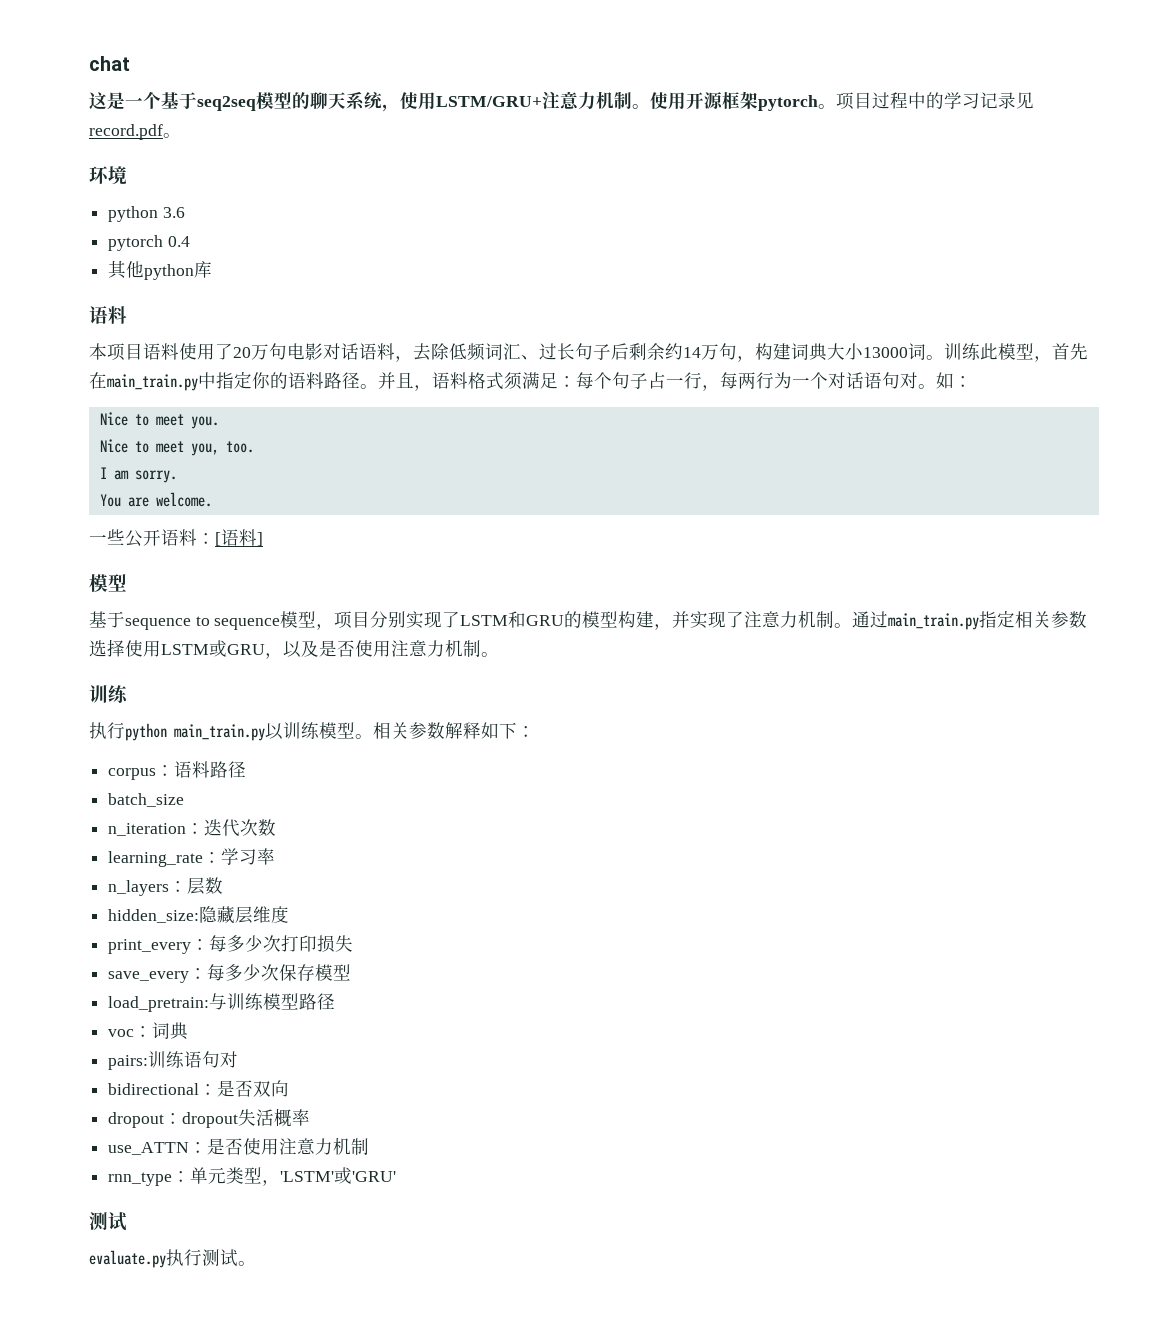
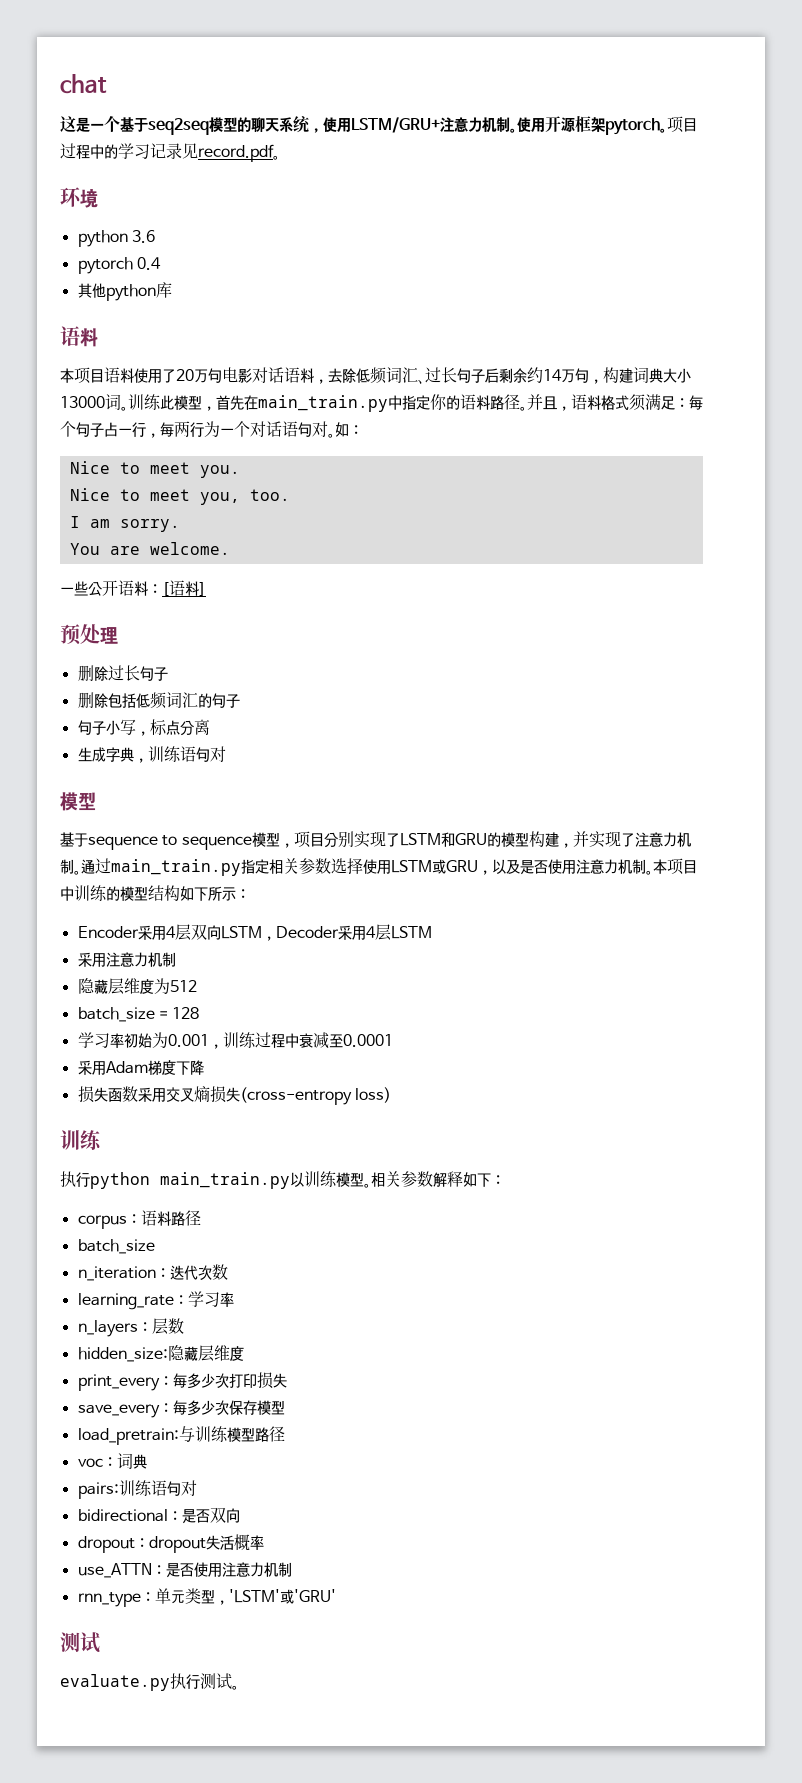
+ 预处理
+ 删除过长句子
+ 删除包括低频词汇的句子
+ 句子小写，标点分离
+ 生成字典，训练语句对
+ 本项目中训练的模型结构如下所示：
+ Encoder采用4层双向LSTM，Decoder采用4层LSTM
+ 采用注意力机制
+ 隐藏层维度为512
+ batch_size = 128
+ 学习率初始为0.001，训练过程中衰减至0.0001
+ 采用Adam梯度下降
+ 损失函数采用交叉熵损失(cross-entropy loss)

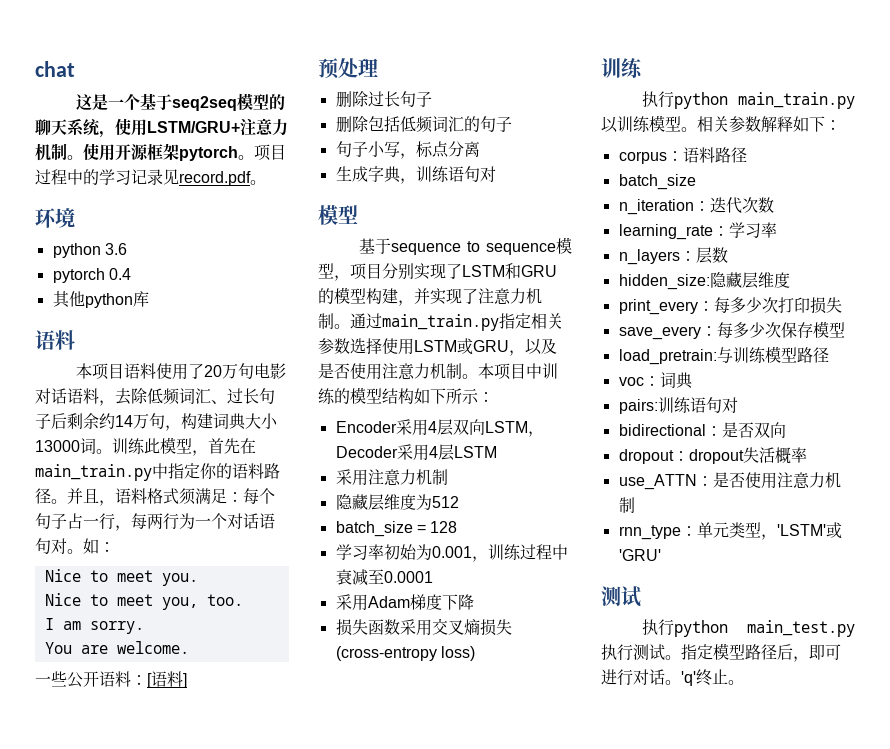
- evaluate.py执行测试。
+ 执行python main_test.py执行测试。指定模型路径后，即可进行对话。'q'终止。

